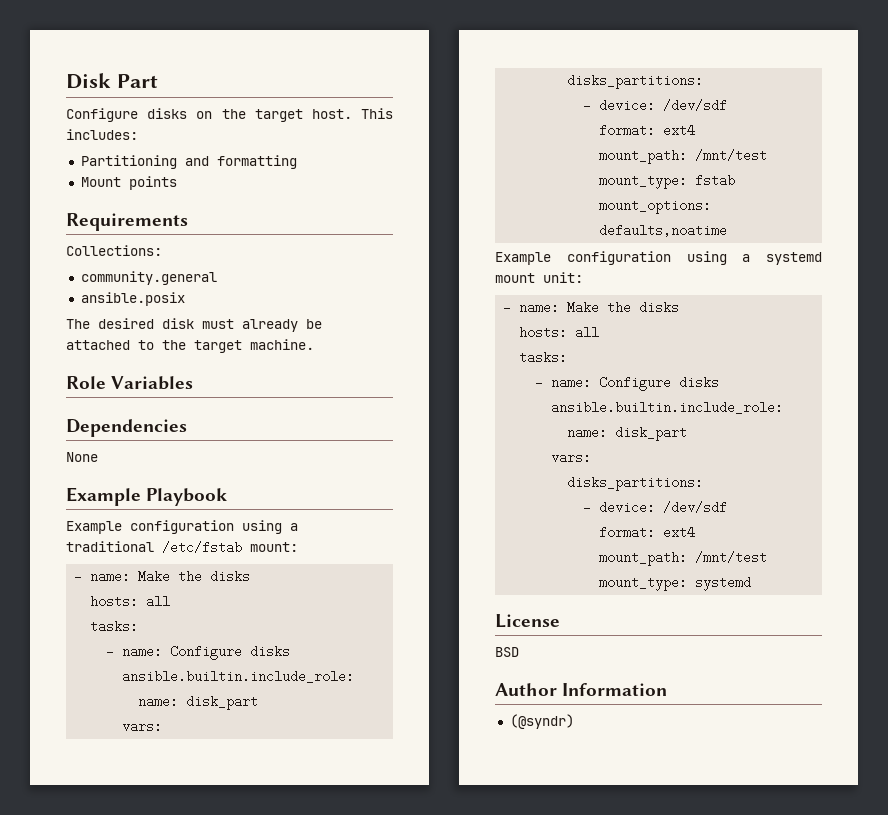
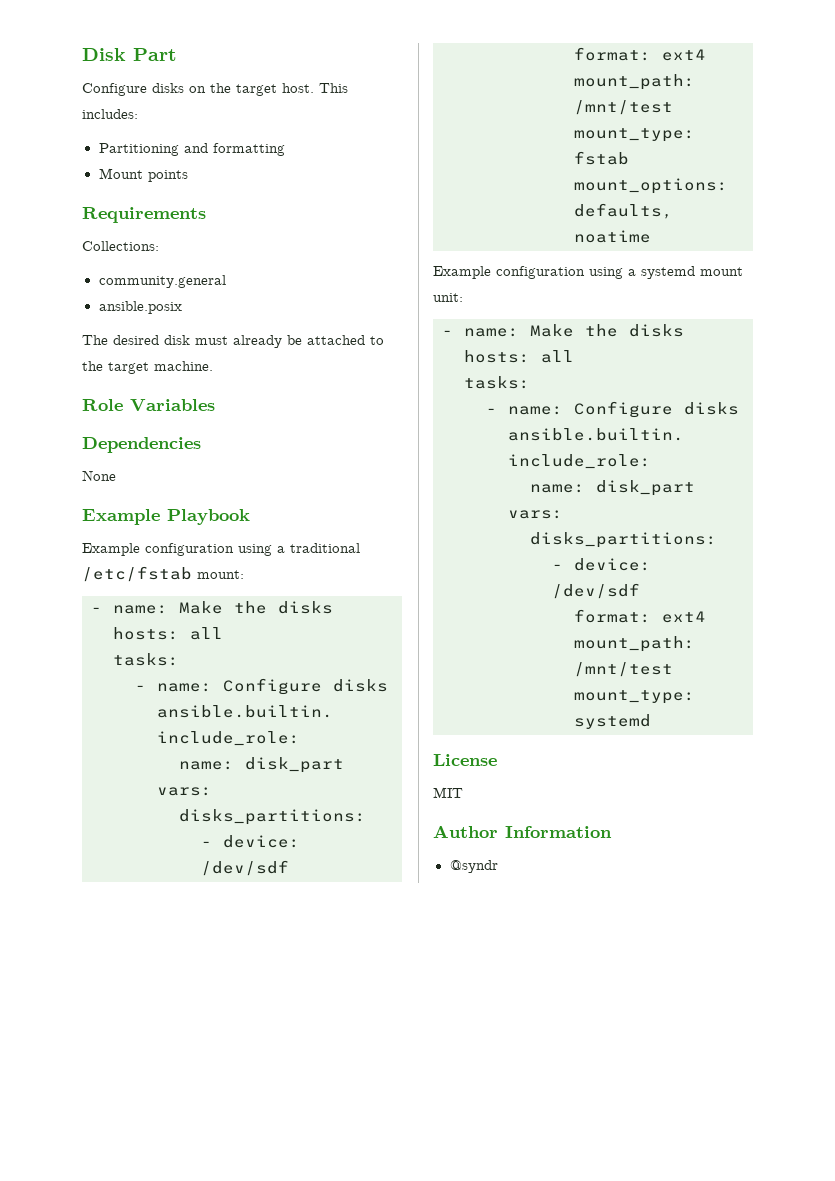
- BSD
+ MIT
- (@syndr)
+ @syndr

